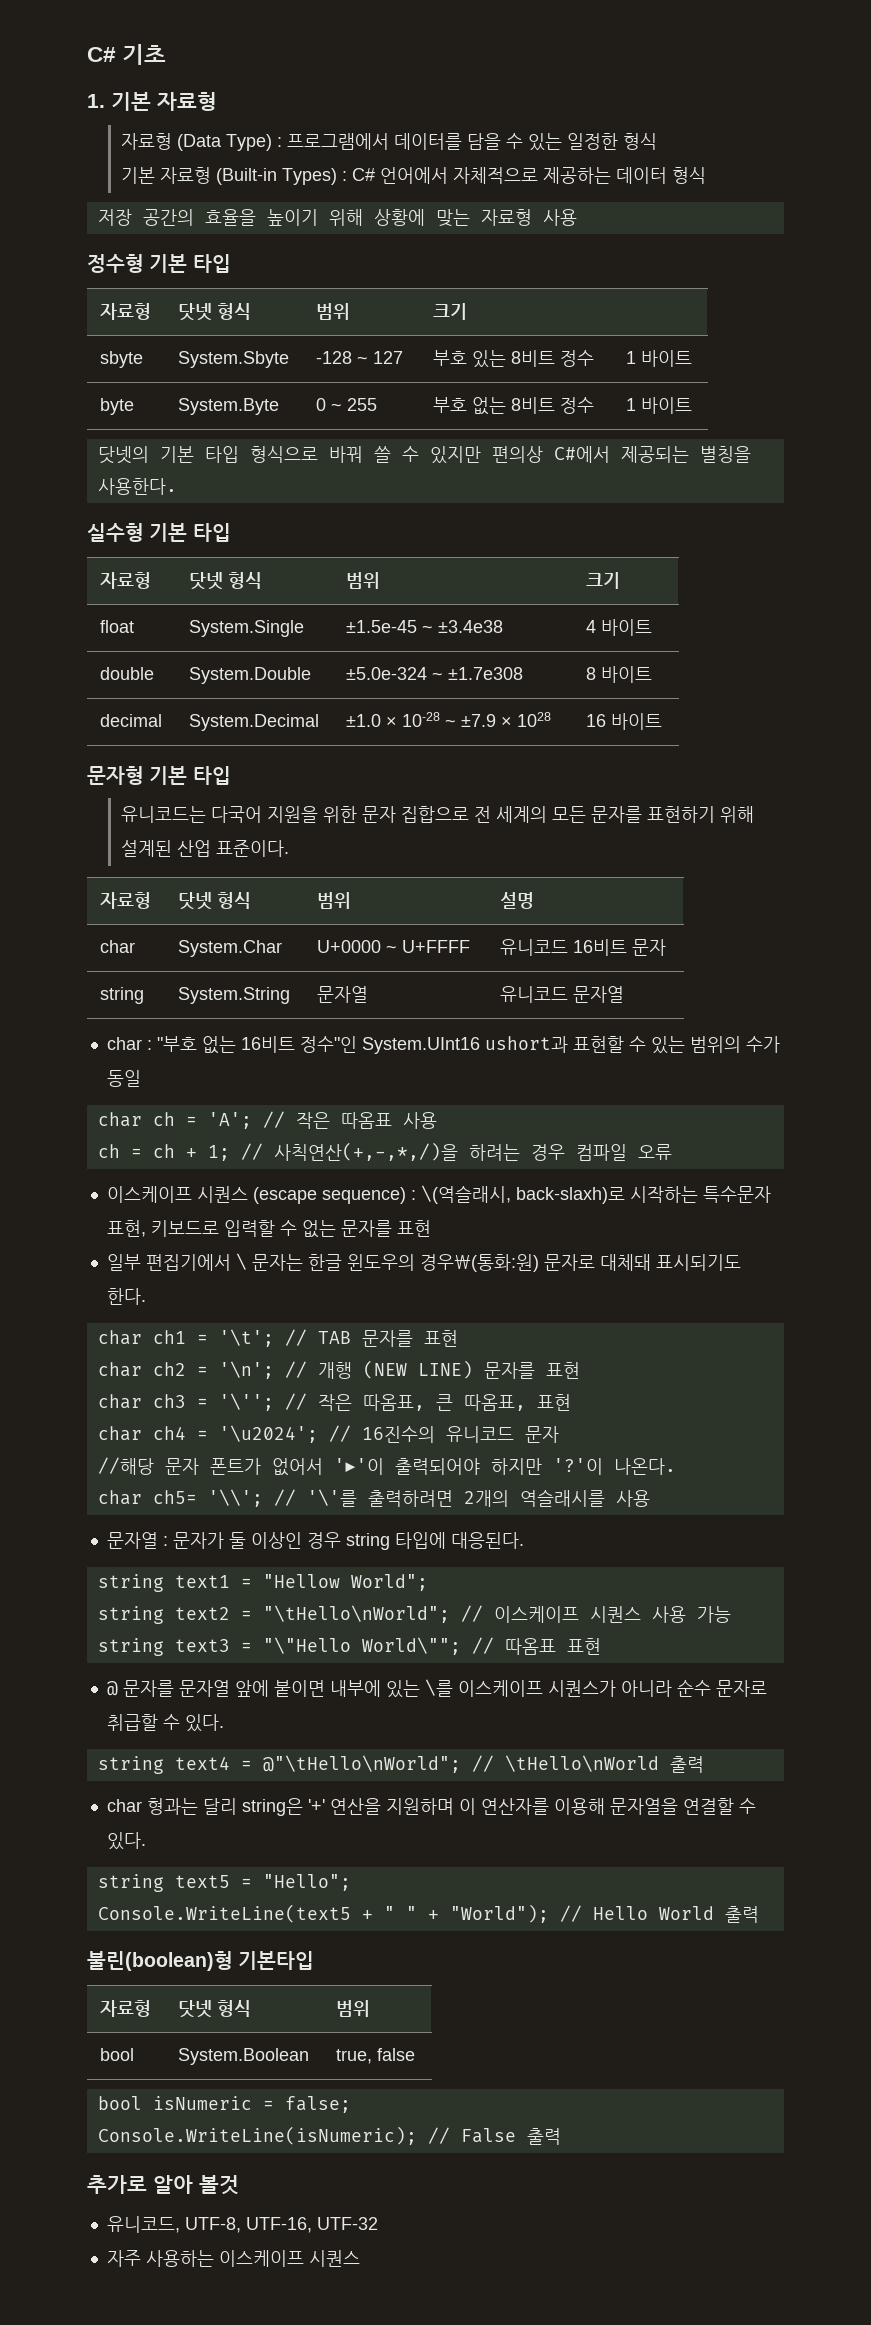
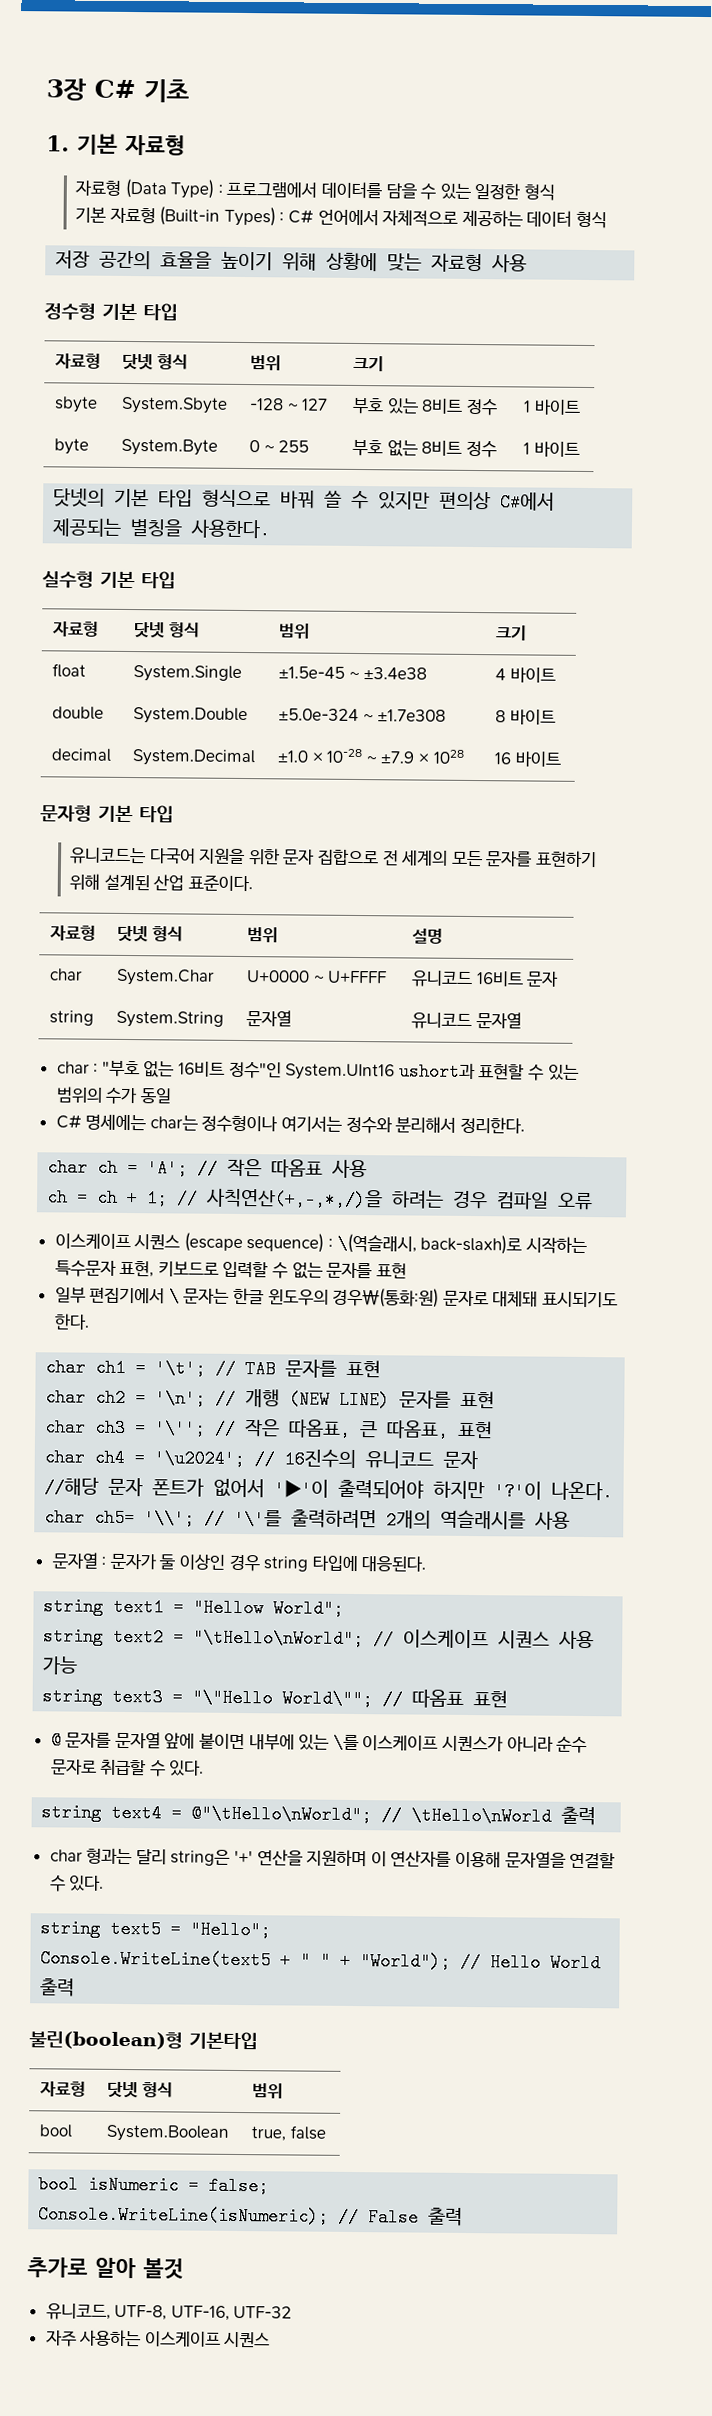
- C# 기초
+ 3장 C# 기초
+ C# 명세에는 char는 정수형이나 여기서는 정수와 분리해서 정리한다.

